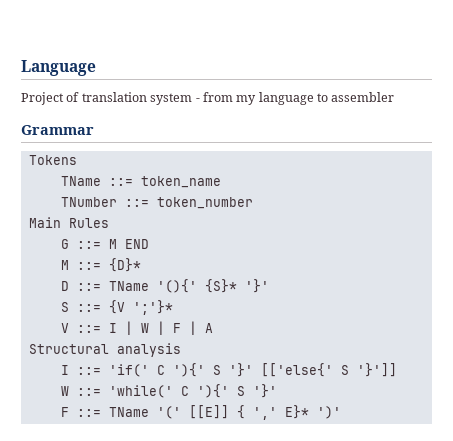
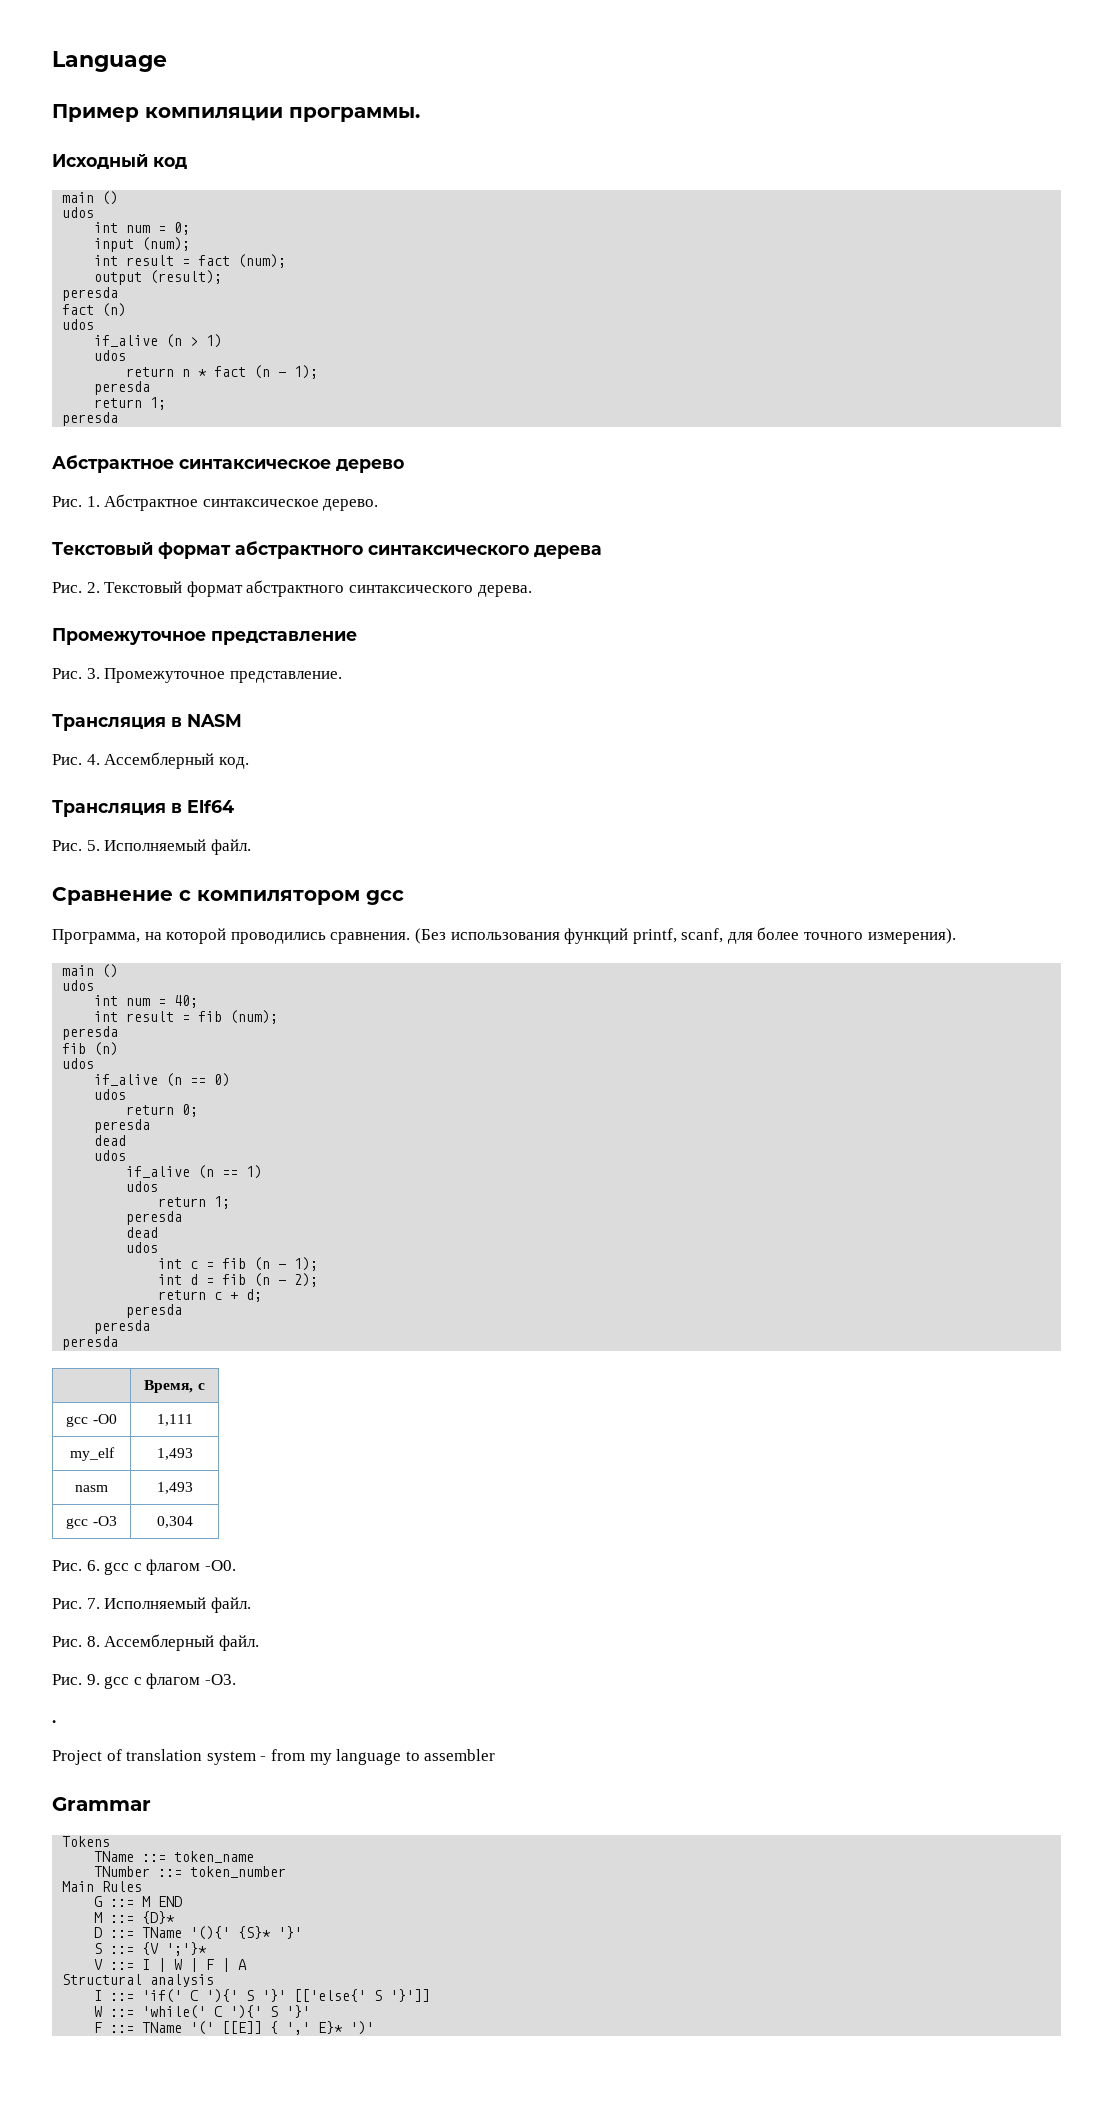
+ Пример компиляции программы.
+ Исходный код
+ main ()
+ udos
+ int num = 0;
+ input (num);
+ int result = fact (num);
+ output (result);
+ peresda
+ fact (n)
+ udos
+ if_alive (n > 1)
+ udos
+ return n * fact (n - 1);
+ peresda
+ return 1;
+ peresda
+ Абстрактное синтаксическое дерево
+ Рис. 1. Абстрактное синтаксическое дерево.
+ Текстовый формат абстрактного синтаксического дерева
+ Рис. 2. Текстовый формат абстрактного синтаксического дерева.
+ Промежуточное представление
+ Рис. 3. Промежуточное представление.
+ Трансляция в NASM
+ Рис. 4. Ассемблерный код.
+ Трансляция в Elf64
+ Рис. 5. Исполняемый файл.
+ Сравнение с компилятором gcc
+ Программа, на которой проводились сравнения. (Без использования функций printf, scanf, для более точного измерения).
+ main ()
+ udos
+ int num = 40;
+ int result = fib (num);
+ peresda
+ fib (n)
+ udos
+ if_alive (n == 0)
+ udos
+ return 0;
+ peresda
+ dead
+ udos
+ if_alive (n == 1)
+ udos
+ return 1;
+ peresda
+ dead
+ udos
+ int c = fib (n - 1);
+ int d = fib (n - 2);
+ return c + d;
+ peresda
+ peresda
+ peresda
+ | Время, с
+ gcc -O0 | 1,111
+ my_elf | 1,493
+ nasm | 1,493
+ gcc -O3 | 0,304
+ Рис. 6. gcc с флагом -O0.
+ Рис. 7. Исполняемый файл.
+ Рис. 8. Ассемблерный файл.
+ Рис. 9. gcc с флагом -O3.
+ .

